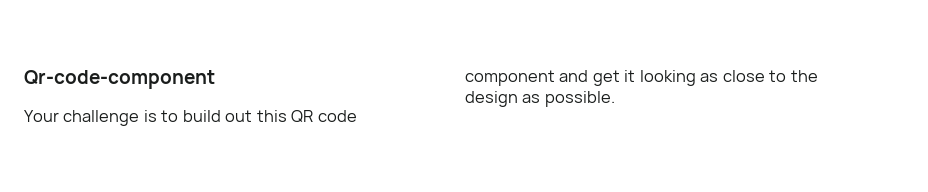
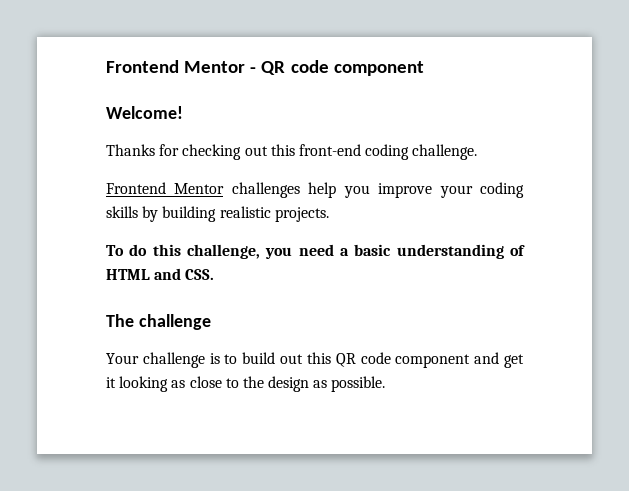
- Qr-code-component
+ Frontend Mentor - QR code component
+ Welcome!
+ Thanks for checking out this front-end coding challenge.
+ Frontend Mentor challenges help you improve your coding skills by building realistic projects.
+ To do this challenge, you need a basic understanding of HTML and CSS.
+ The challenge

